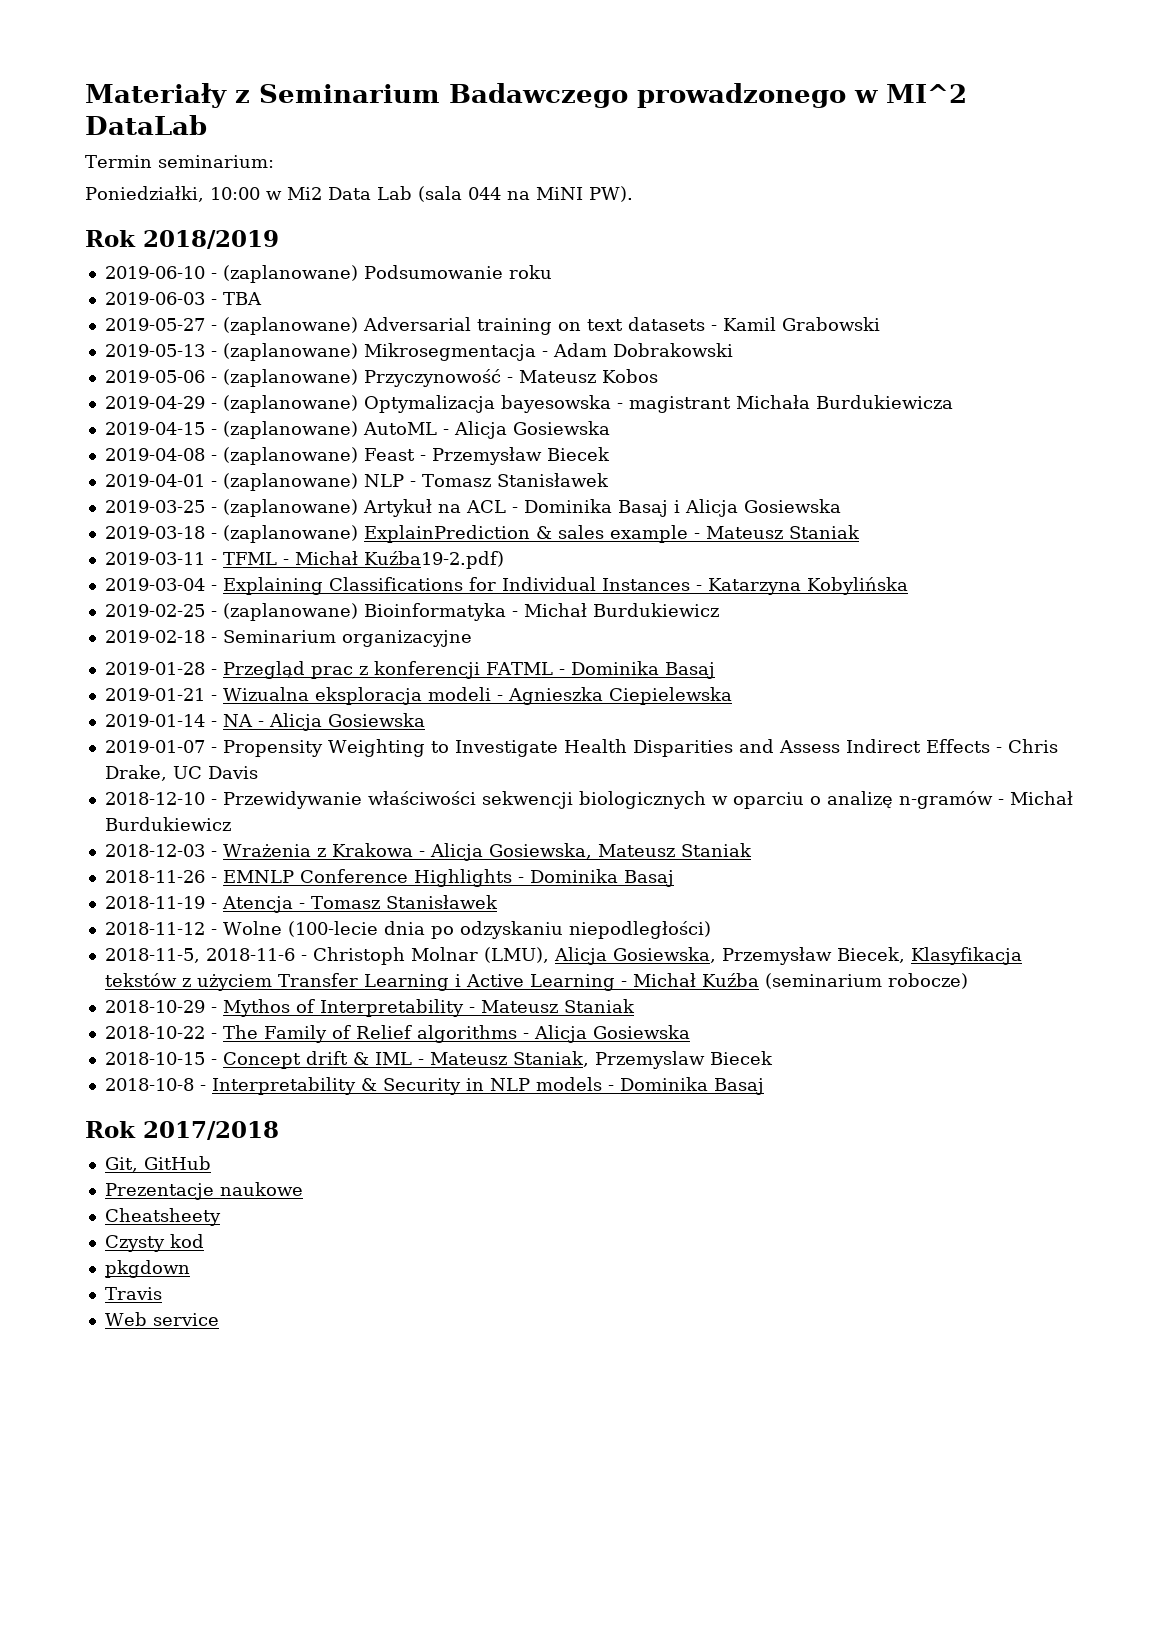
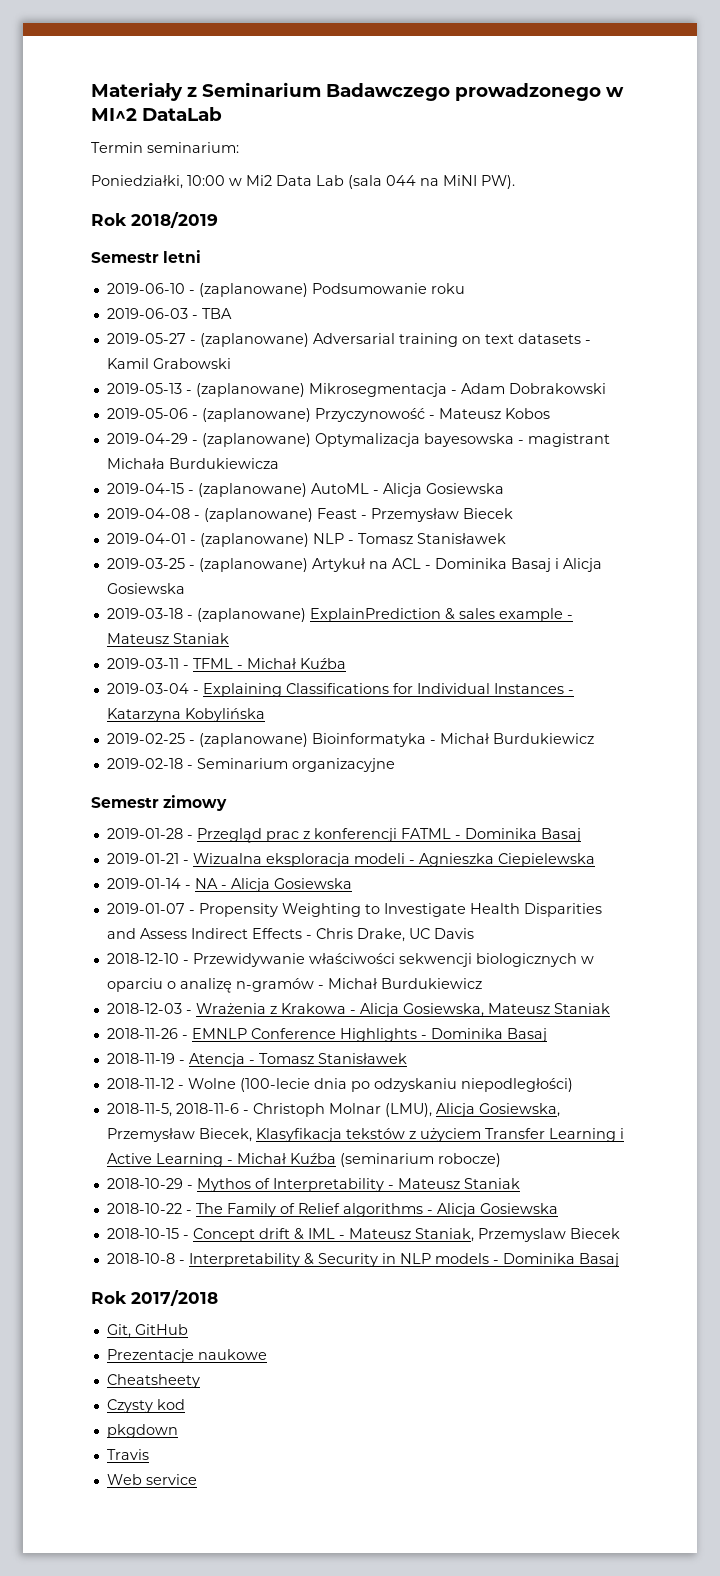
+ Semestr letni
- 2019-03-11 - TFML - Michał Kuźba19-2.pdf)
+ 2019-03-11 - TFML - Michał Kuźba
+ Semestr zimowy

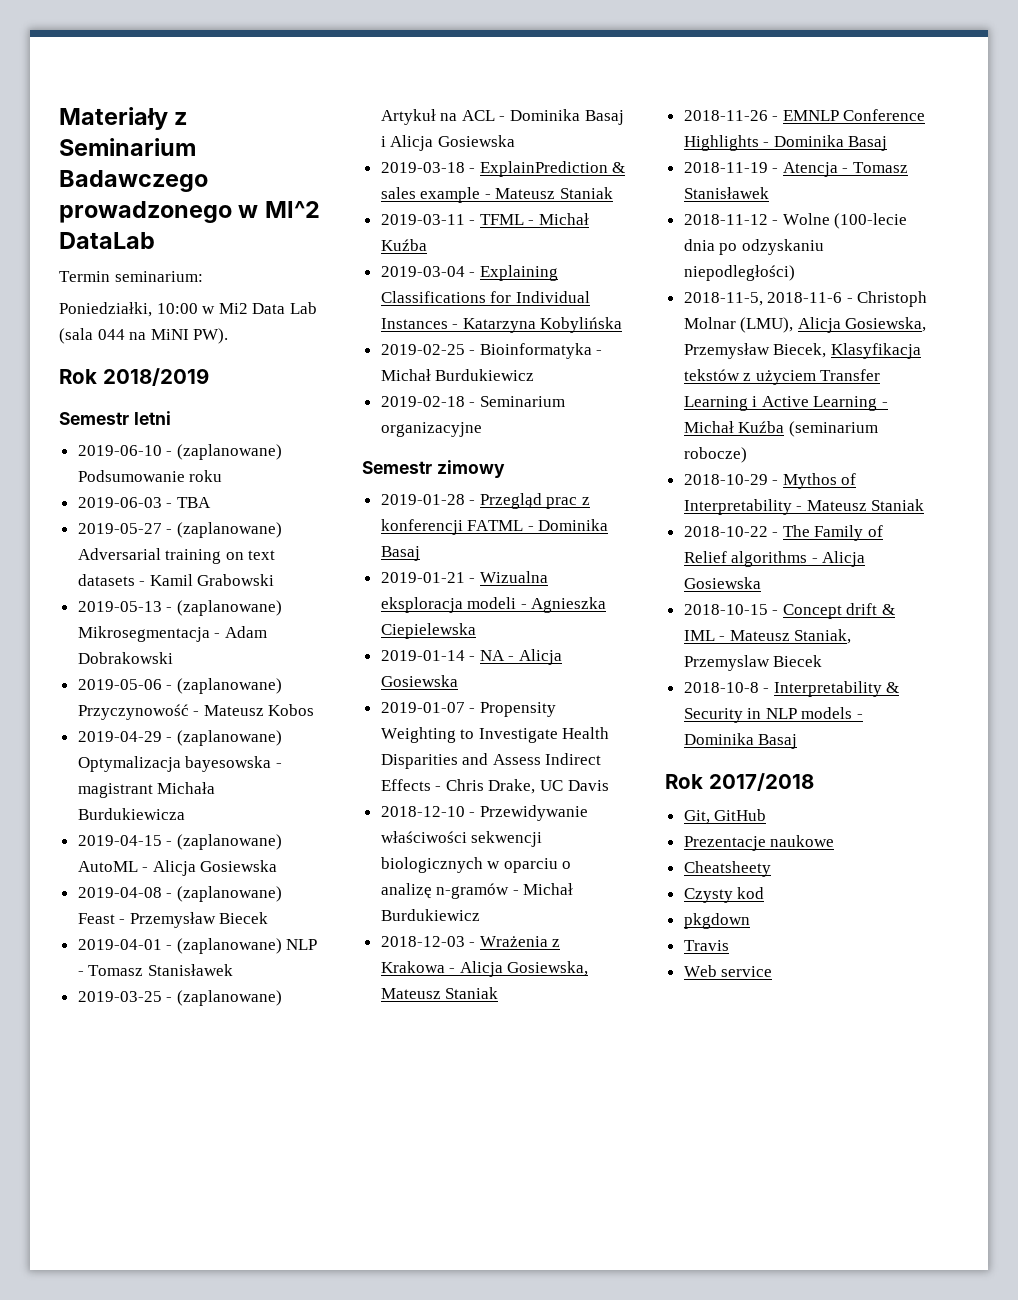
- 2019-03-18 - (zaplanowane) ExplainPrediction & sales example - Mateusz Staniak
+ 2019-03-18 - ExplainPrediction & sales example - Mateusz Staniak
- 2019-02-25 - (zaplanowane) Bioinformatyka - Michał Burdukiewicz
+ 2019-02-25 - Bioinformatyka - Michał Burdukiewicz

